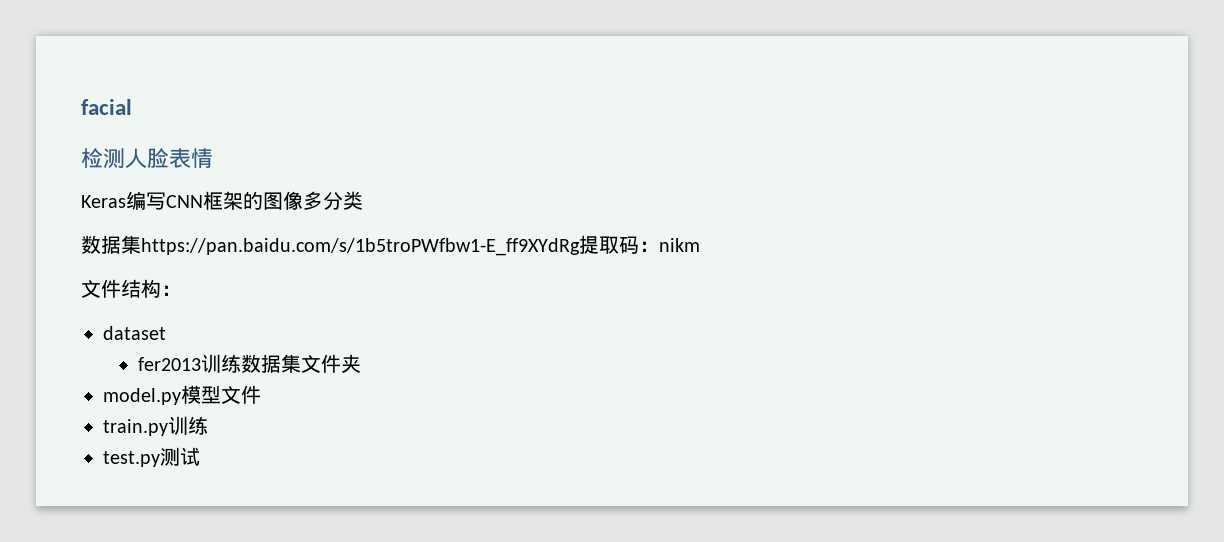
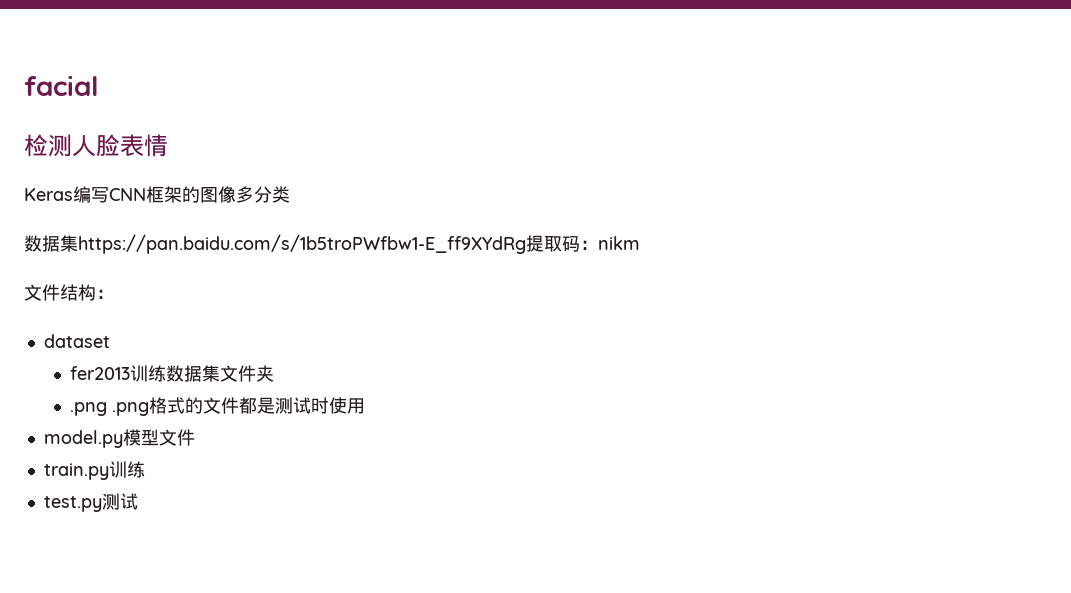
+ .png .png格式的文件都是测试时使用

